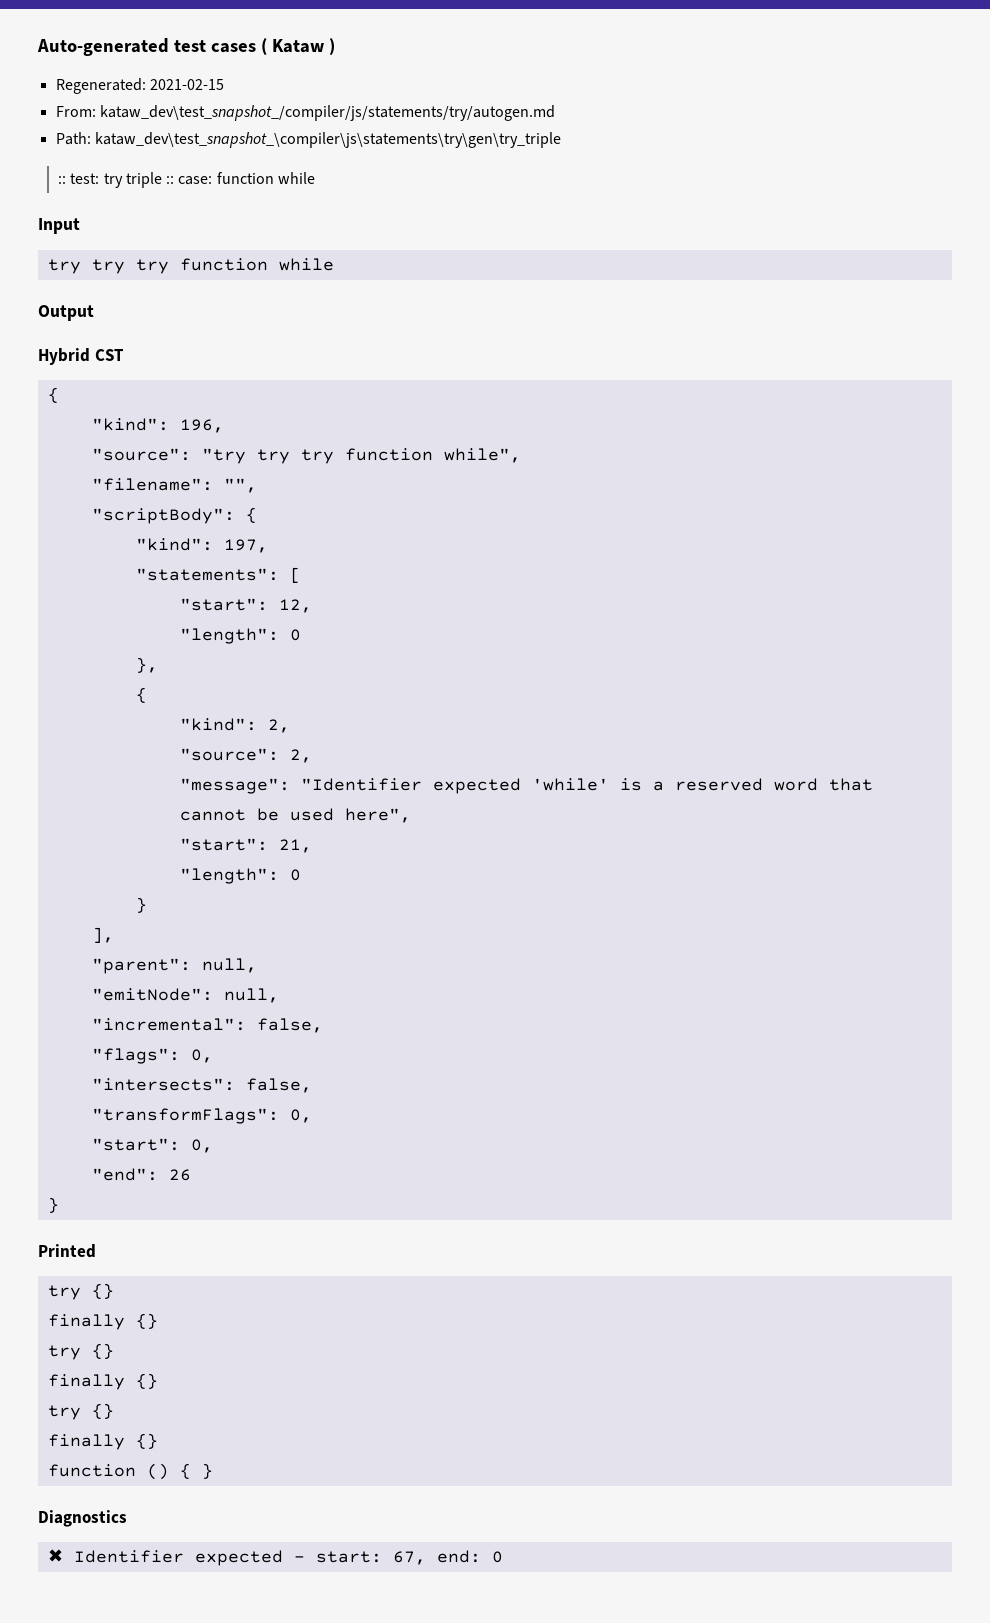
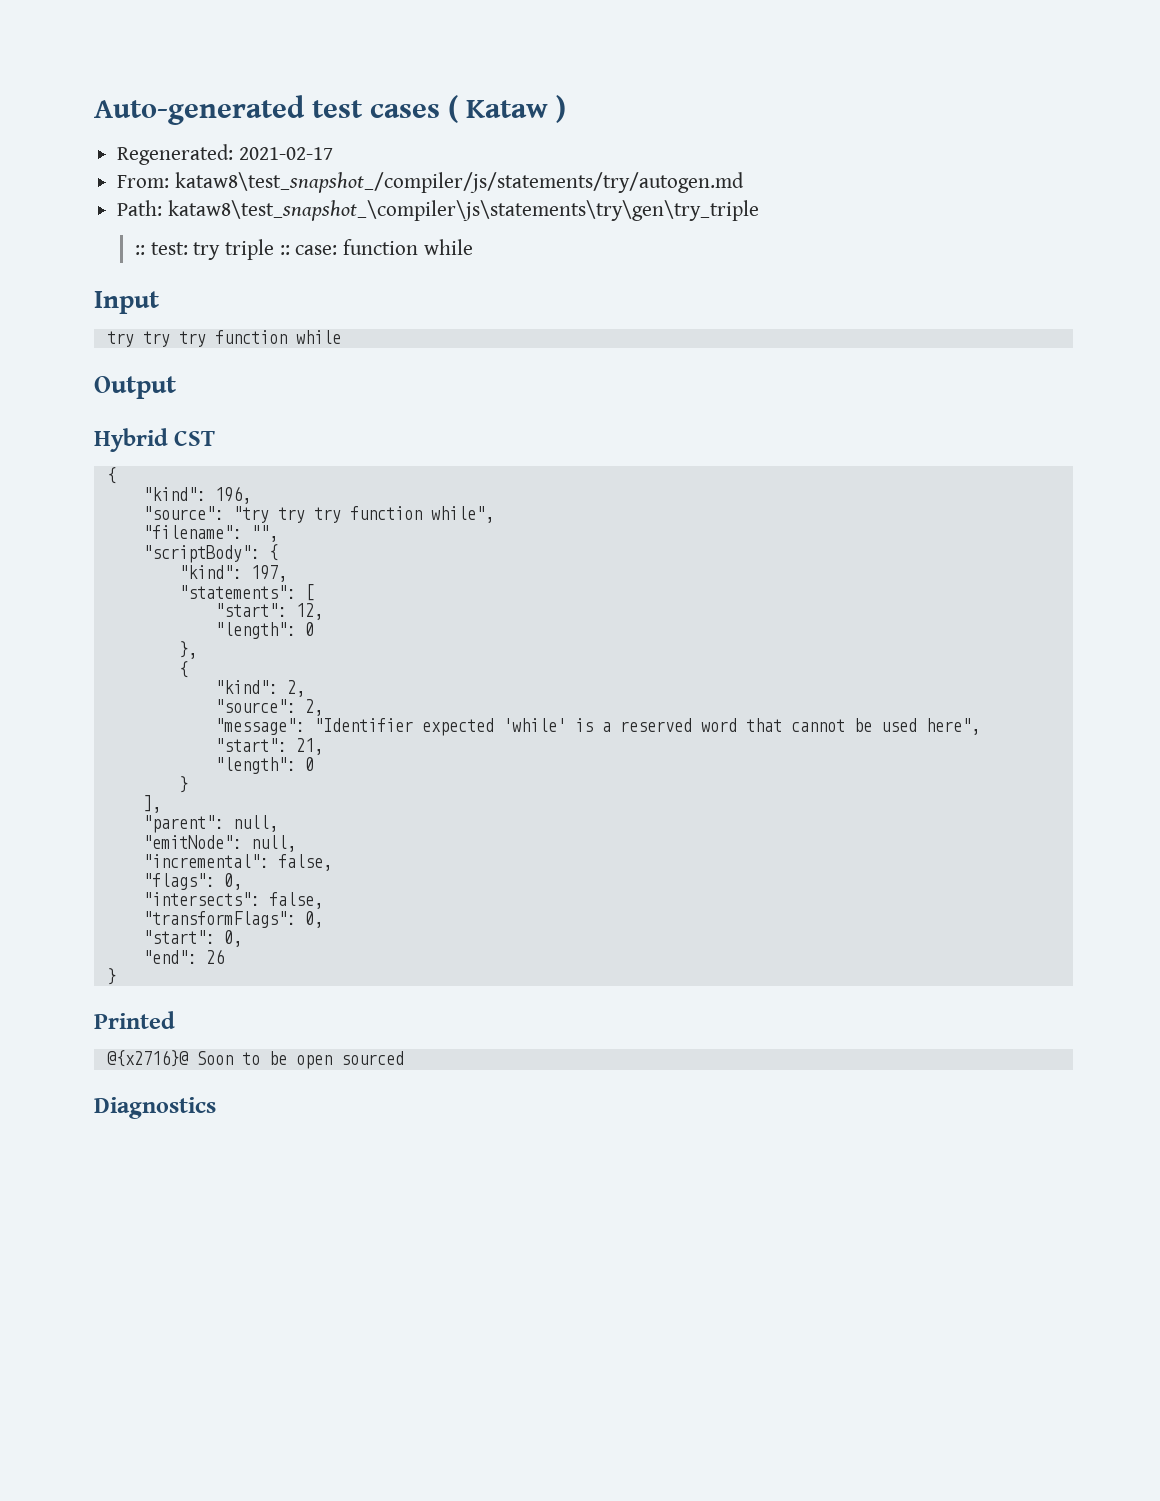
- Regenerated: 2021-02-15
+ Regenerated: 2021-02-17
- From: kataw_dev\test_snapshot_/compiler/js/statements/try/autogen.md
+ From: kataw8\test_snapshot_/compiler/js/statements/try/autogen.md
- Path: kataw_dev\test_snapshot_\compiler\js\statements\try\gen\try_triple
+ Path: kataw8\test_snapshot_\compiler\js\statements\try\gen\try_triple
  Printed
- try {}
- finally {}
- try {}
- finally {}
- try {}
- finally {}
- function () { }
+ @{x2716}@ Soon to be open sourced
  Diagnostics
- ✖ Identifier expected - start: 67, end: 0

